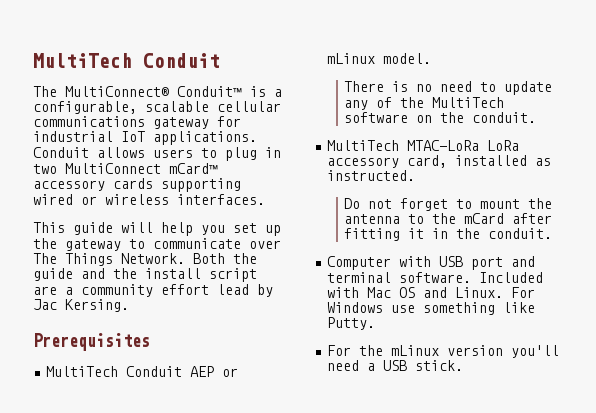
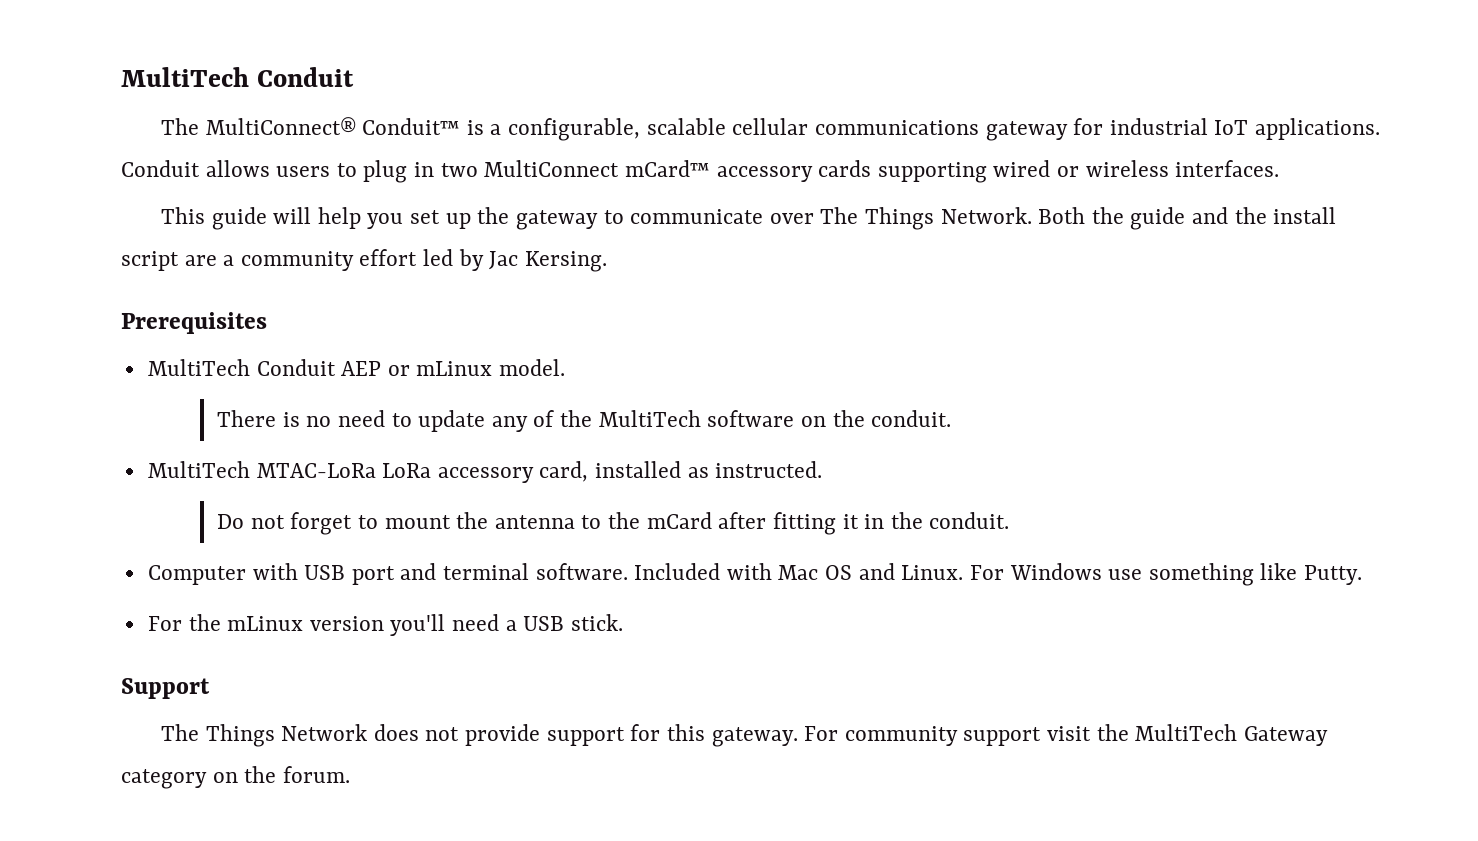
- Both the guide and the install script are a community effort lead by Jac Kersing.
+ Both the guide and the install script are a community effort led by Jac Kersing.
+ Support
+ The Things Network does not provide support for this gateway. For community support visit the MultiTech Gateway category on the forum.

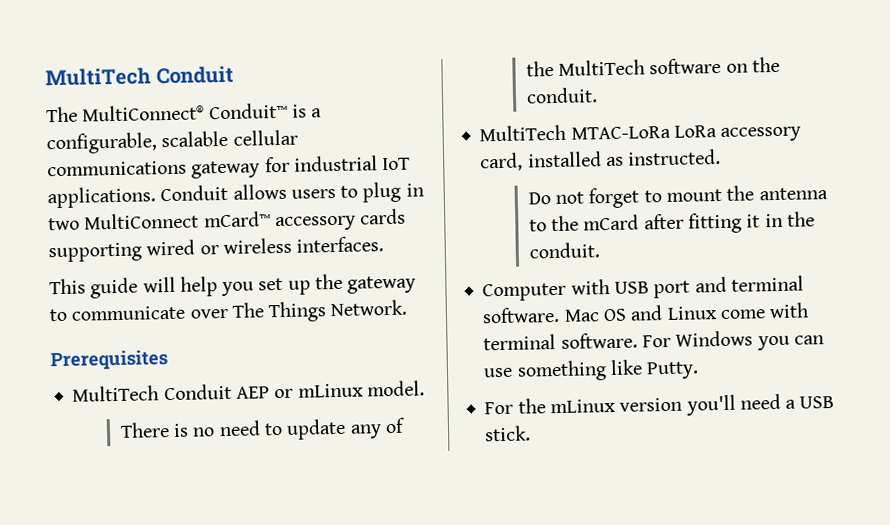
- Both the guide and the install script are a community effort led by Jac Kersing.
- Included with Mac OS and Linux. For Windows use something like Putty.
+ Mac OS and Linux come with terminal software. For Windows you can use something like Putty.
- Support
- The Things Network does not provide support for this gateway. For community support visit the MultiTech Gateway category on the forum.

